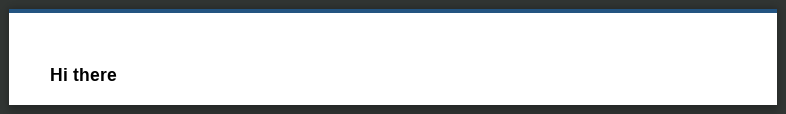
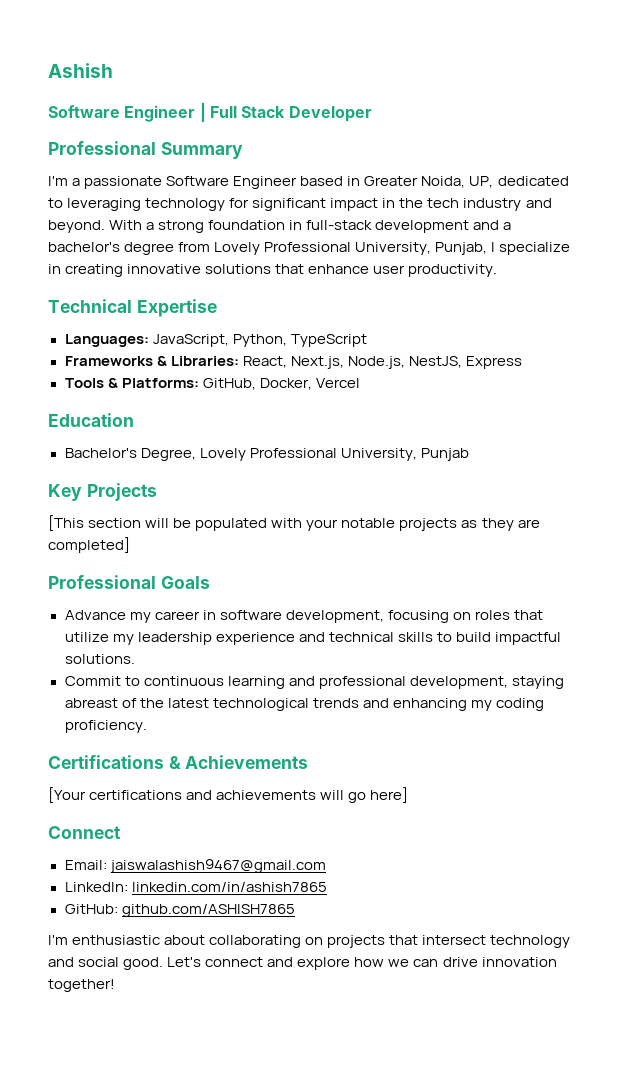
- Hi there
+ Ashish
+ Software Engineer | Full Stack Developer
+ Professional Summary
+ I'm a passionate Software Engineer based in Greater Noida, UP, dedicated to leveraging technology for significant impact in the tech industry and beyond. With a strong foundation in full-stack development and a bachelor's degree from Lovely Professional University, Punjab, I specialize in creating innovative solutions that enhance user productivity.
+ Technical Expertise
+ Languages: JavaScript, Python, TypeScript
+ Frameworks & Libraries: React, Next.js, Node.js, NestJS, Express
+ Tools & Platforms: GitHub, Docker, Vercel
+ Education
+ Bachelor's Degree, Lovely Professional University, Punjab
+ Key Projects
+ [This section will be populated with your notable projects as they are completed]
+ Professional Goals
+ Advance my career in software development, focusing on roles that utilize my leadership experience and technical skills to build impactful solutions.
+ Commit to continuous learning and professional development, staying abreast of the latest technological trends and enhancing my coding proficiency.
+ Certifications & Achievements
+ [Your certifications and achievements will go here]
+ Connect
+ Email: jaiswalashish9467@gmail.com
+ LinkedIn: linkedin.com/in/ashish7865
+ GitHub: github.com/ASHISH7865
+ I'm enthusiastic about collaborating on projects that intersect technology and social good. Let's connect and explore how we can drive innovation together!

